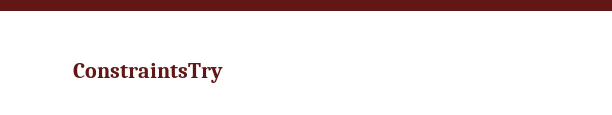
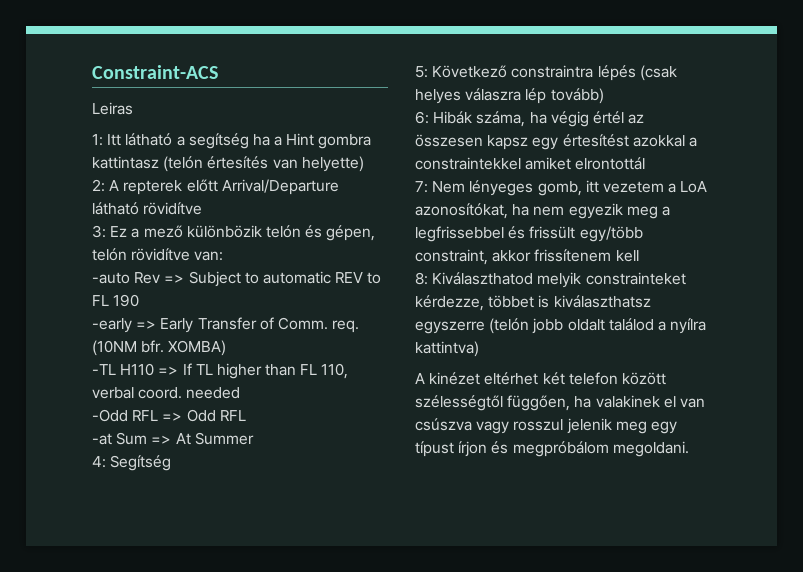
- ConstraintsTry
+ Constraint-ACS
+ Leiras
+ 1: Itt látható a segítség ha a Hint gombra kattintasz (telón értesítés van helyette)
+ 2: A repterek előtt Arrival/Departure látható rövidítve
+ 3: Ez a mező különbözik telón és gépen, telón rövidítve van:
+ -auto Rev => Subject to automatic REV to FL 190
+ -early => Early Transfer of Comm. req. (10NM bfr. XOMBA)
+ -TL H110 => If TL higher than FL 110, verbal coord. needed
+ -Odd RFL => Odd RFL
+ -at Sum => At Summer
+ 4: Segítség
+ 5: Következő constraintra lépés (csak helyes válaszra lép tovább)
+ 6: Hibák száma, ha végig értél az összesen kapsz egy értesítést azokkal a constraintekkel amiket elrontottál
+ 7: Nem lényeges gomb, itt vezetem a LoA azonosítókat, ha nem egyezik meg a legfrissebbel és frissült egy/több constraint, akkor frissítenem kell
+ 8: Kiválaszthatod melyik constrainteket kérdezze, többet is kiválaszthatsz egyszerre (telón jobb oldalt találod a nyílra kattintva)
+ A kinézet eltérhet két telefon között szélességtől függően, ha valakinek el van csúszva vagy rosszul jelenik meg egy típust írjon és megpróbálom megoldani.

